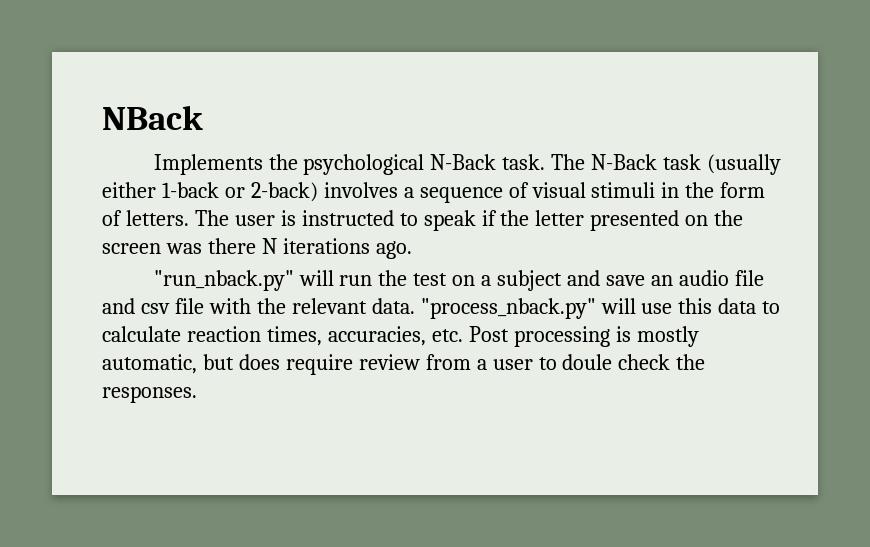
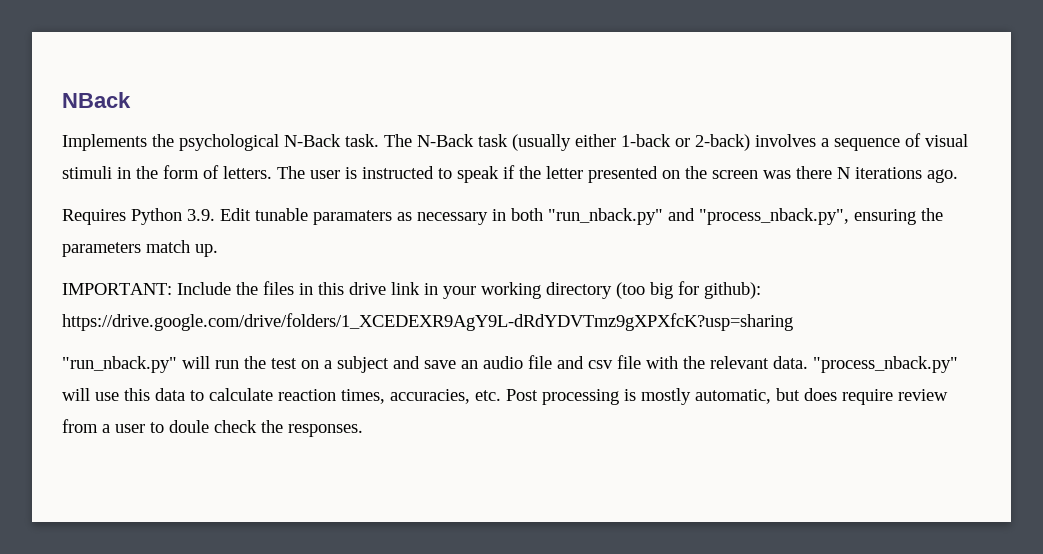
+ Requires Python 3.9. Edit tunable paramaters as necessary in both "run_nback.py" and "process_nback.py", ensuring the parameters match up.
+ IMPORTANT: Include the files in this drive link in your working directory (too big for github): https://drive.google.com/drive/folders/1_XCEDEXR9AgY9L-dRdYDVTmz9gXPXfcK?usp=sharing

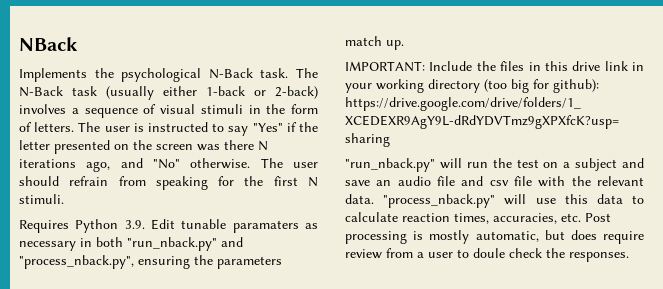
- The user is instructed to speak if the letter presented on the screen was there N iterations ago.
+ The user is instructed to say "Yes" if the letter presented on the screen was there N iterations ago, and "No" otherwise. The user should refrain from speaking for the first N stimuli.

